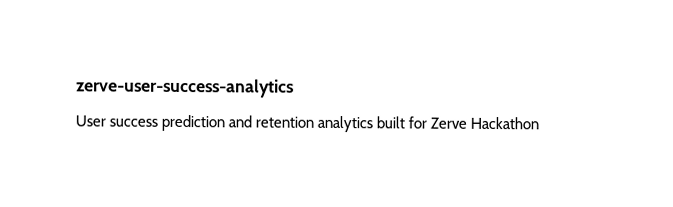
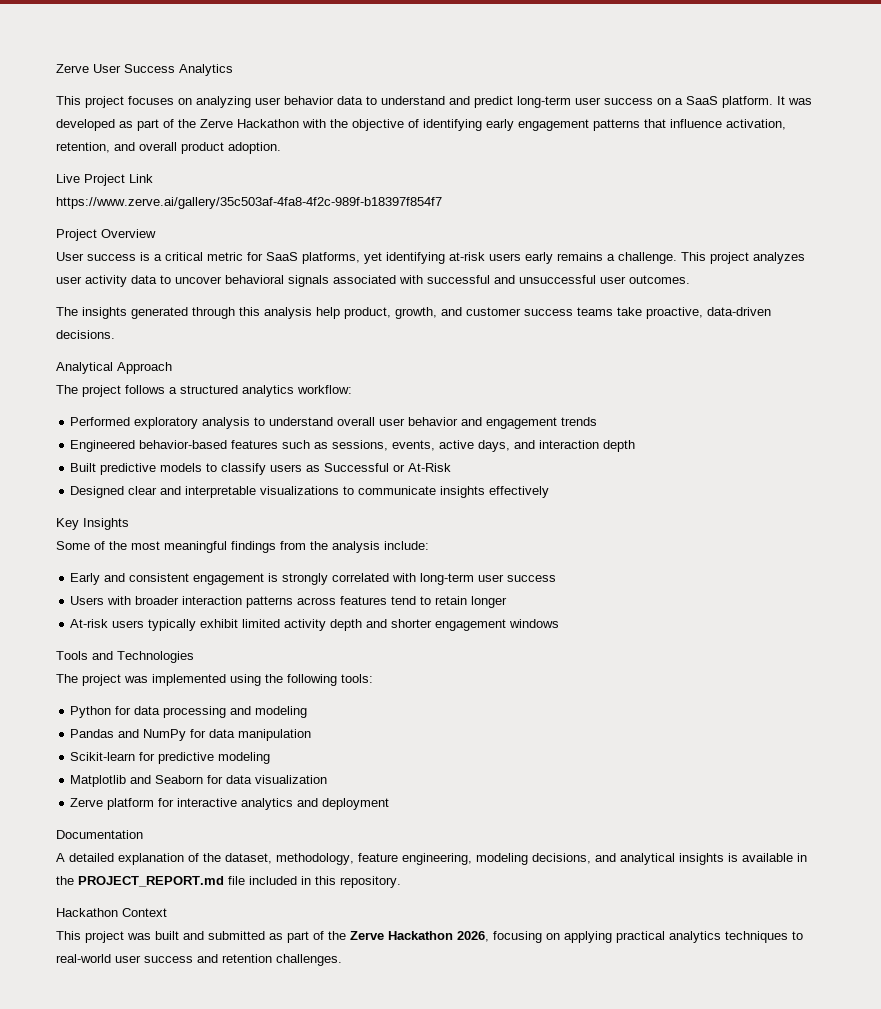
- zerve-user-success-analytics
- User success prediction and retention analytics built for Zerve Hackathon
+ Zerve User Success Analytics
+ This project focuses on analyzing user behavior data to understand and predict long-term user success on a SaaS platform. It was developed as part of the Zerve Hackathon with the objective of identifying early engagement patterns that influence activation, retention, and overall product adoption.
+ Live Project Link
+ https://www.zerve.ai/gallery/35c503af-4fa8-4f2c-989f-b18397f854f7
+ Project Overview
+ User success is a critical metric for SaaS platforms, yet identifying at-risk users early remains a challenge. This project analyzes user activity data to uncover behavioral signals associated with successful and unsuccessful user outcomes.
+ The insights generated through this analysis help product, growth, and customer success teams take proactive, data-driven decisions.
+ Analytical Approach
+ The project follows a structured analytics workflow:
+ Performed exploratory analysis to understand overall user behavior and engagement trends
+ Engineered behavior-based features such as sessions, events, active days, and interaction depth
+ Built predictive models to classify users as Successful or At-Risk
+ Designed clear and interpretable visualizations to communicate insights effectively
+ Key Insights
+ Some of the most meaningful findings from the analysis include:
+ Early and consistent engagement is strongly correlated with long-term user success
+ Users with broader interaction patterns across features tend to retain longer
+ At-risk users typically exhibit limited activity depth and shorter engagement windows
+ Tools and Technologies
+ The project was implemented using the following tools:
+ Python for data processing and modeling
+ Pandas and NumPy for data manipulation
+ Scikit-learn for predictive modeling
+ Matplotlib and Seaborn for data visualization
+ Zerve platform for interactive analytics and deployment
+ Documentation
+ A detailed explanation of the dataset, methodology, feature engineering, modeling decisions, and analytical insights is available in the PROJECT_REPORT.md file included in this repository.
+ Hackathon Context
+ This project was built and submitted as part of the Zerve Hackathon 2026, focusing on applying practical analytics techniques to real-world user success and retention challenges.

